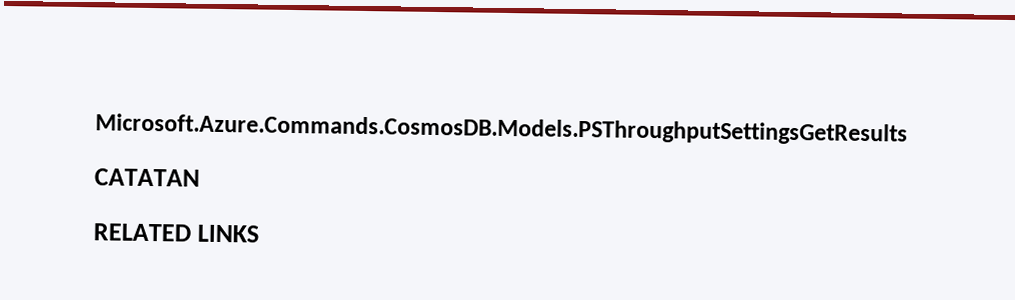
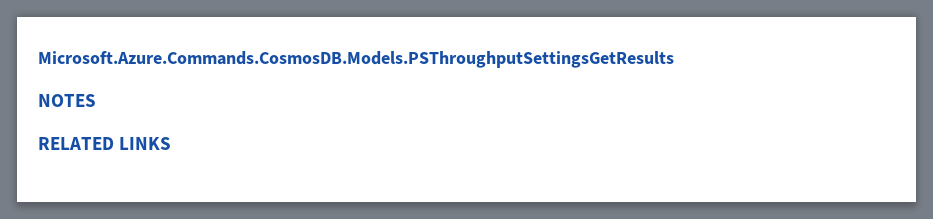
- CATATAN
+ NOTES

